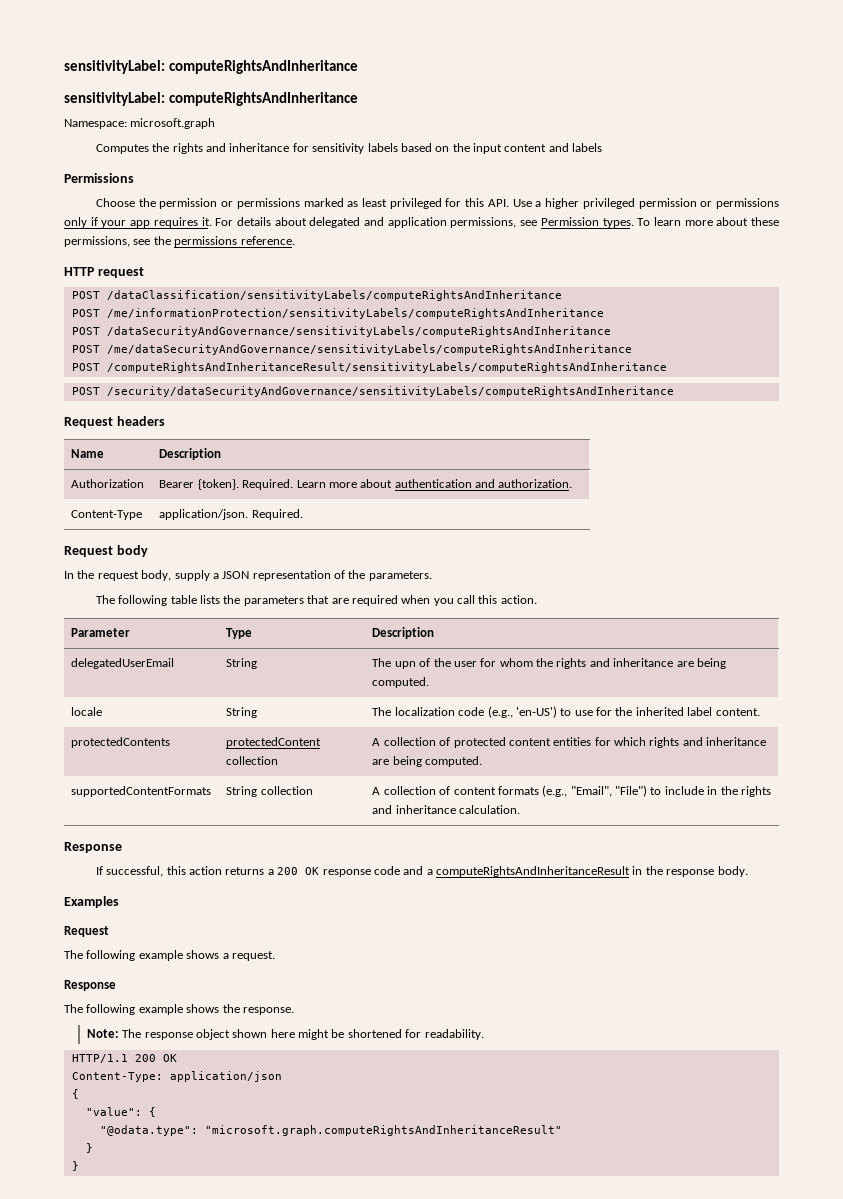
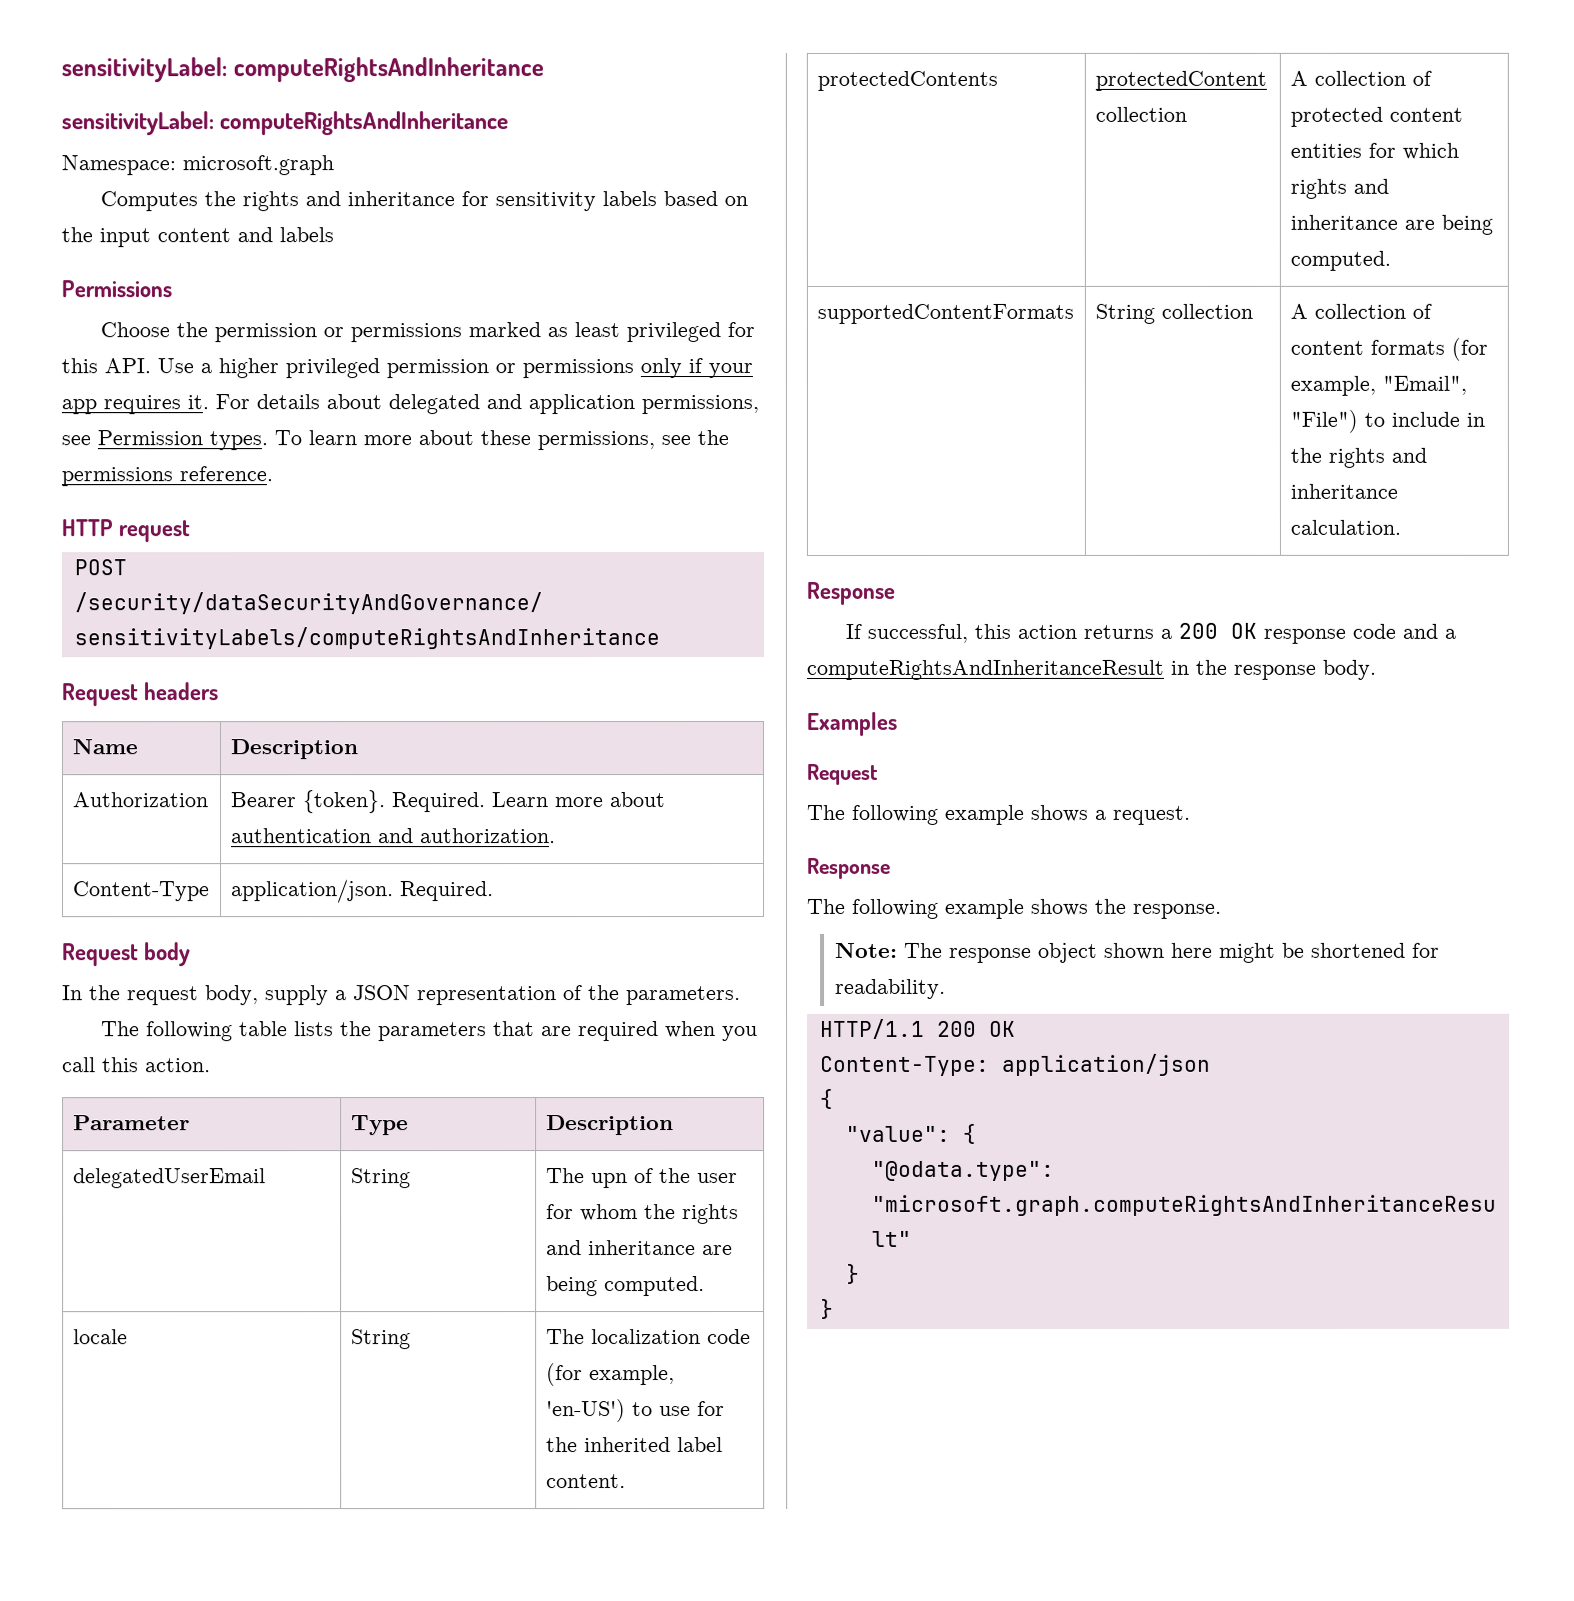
- POST /dataClassification/sensitivityLabels/computeRightsAndInheritance
- POST /me/informationProtection/sensitivityLabels/computeRightsAndInheritance
- POST /dataSecurityAndGovernance/sensitivityLabels/computeRightsAndInheritance
- POST /me/dataSecurityAndGovernance/sensitivityLabels/computeRightsAndInheritance
- POST /computeRightsAndInheritanceResult/sensitivityLabels/computeRightsAndInheritance
- locale | String | The localization code (e.g., 'en-US') to use for the inherited label content.
+ locale | String | The localization code (for example, 'en-US') to use for the inherited label content.
- supportedContentFormats | String collection | A collection of content formats (e.g., "Email", "File") to include in the rights and inheritance calculation.
+ supportedContentFormats | String collection | A collection of content formats (for example, "Email", "File") to include in the rights and inheritance calculation.

